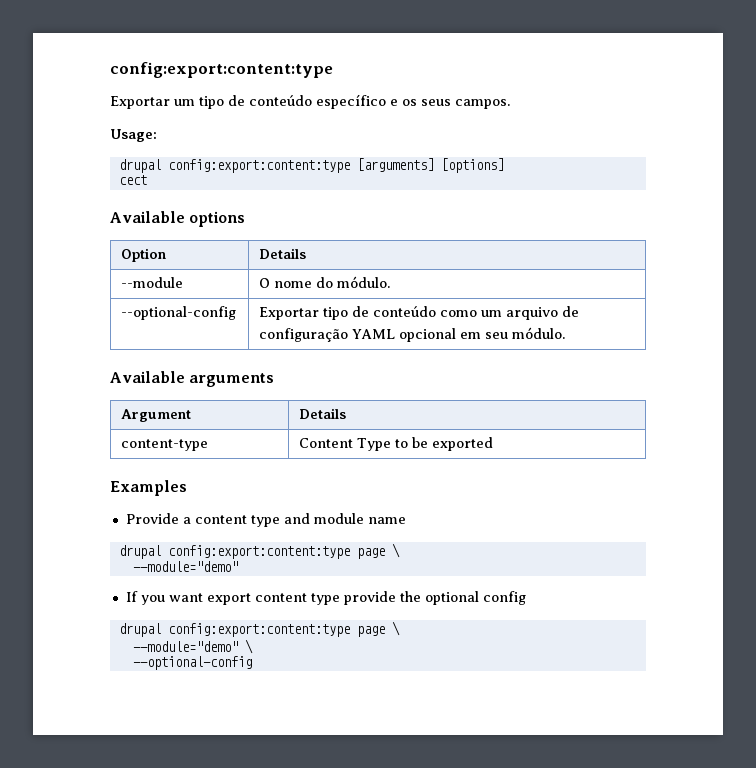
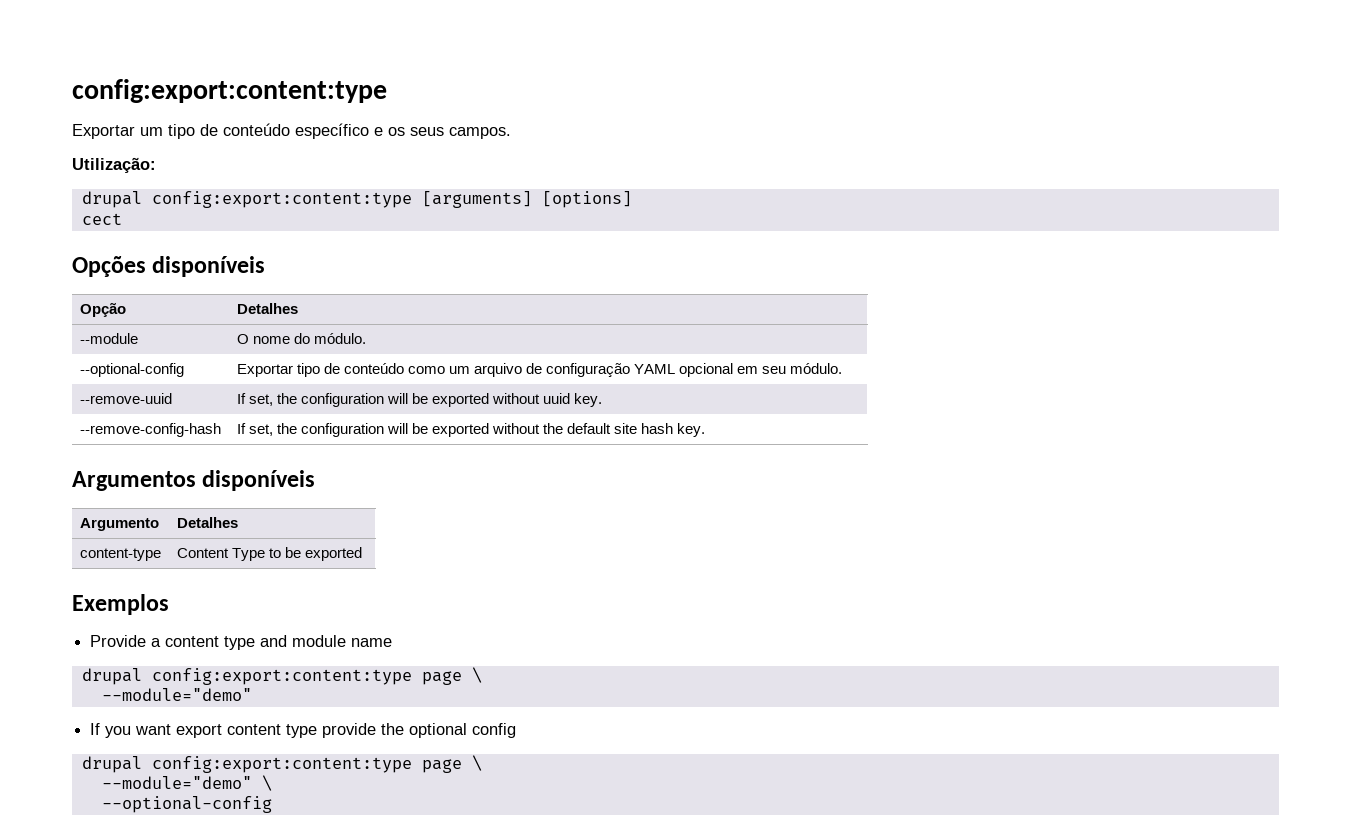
- Usage:
+ Utilização:
- Available options
- Option | Details
+ Opções disponíveis
+ Opção | Detalhes
- Available arguments
- Argument | Details
+ --remove-uuid | If set, the configuration will be exported without uuid key.
+ --remove-config-hash | If set, the configuration will be exported without the default site hash key.
+ Argumentos disponíveis
+ Argumento | Detalhes
- Examples
+ Exemplos

